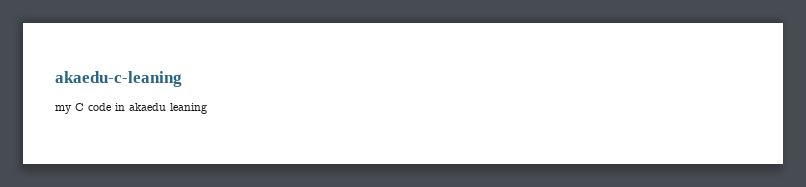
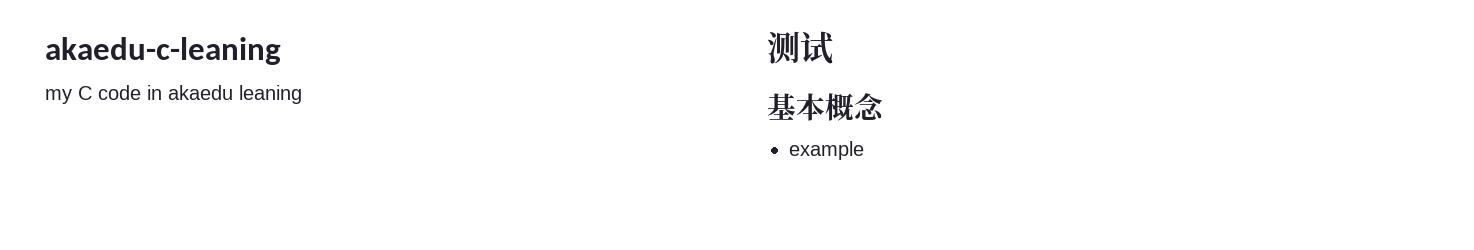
+ 测试
+ 基本概念
+ example

